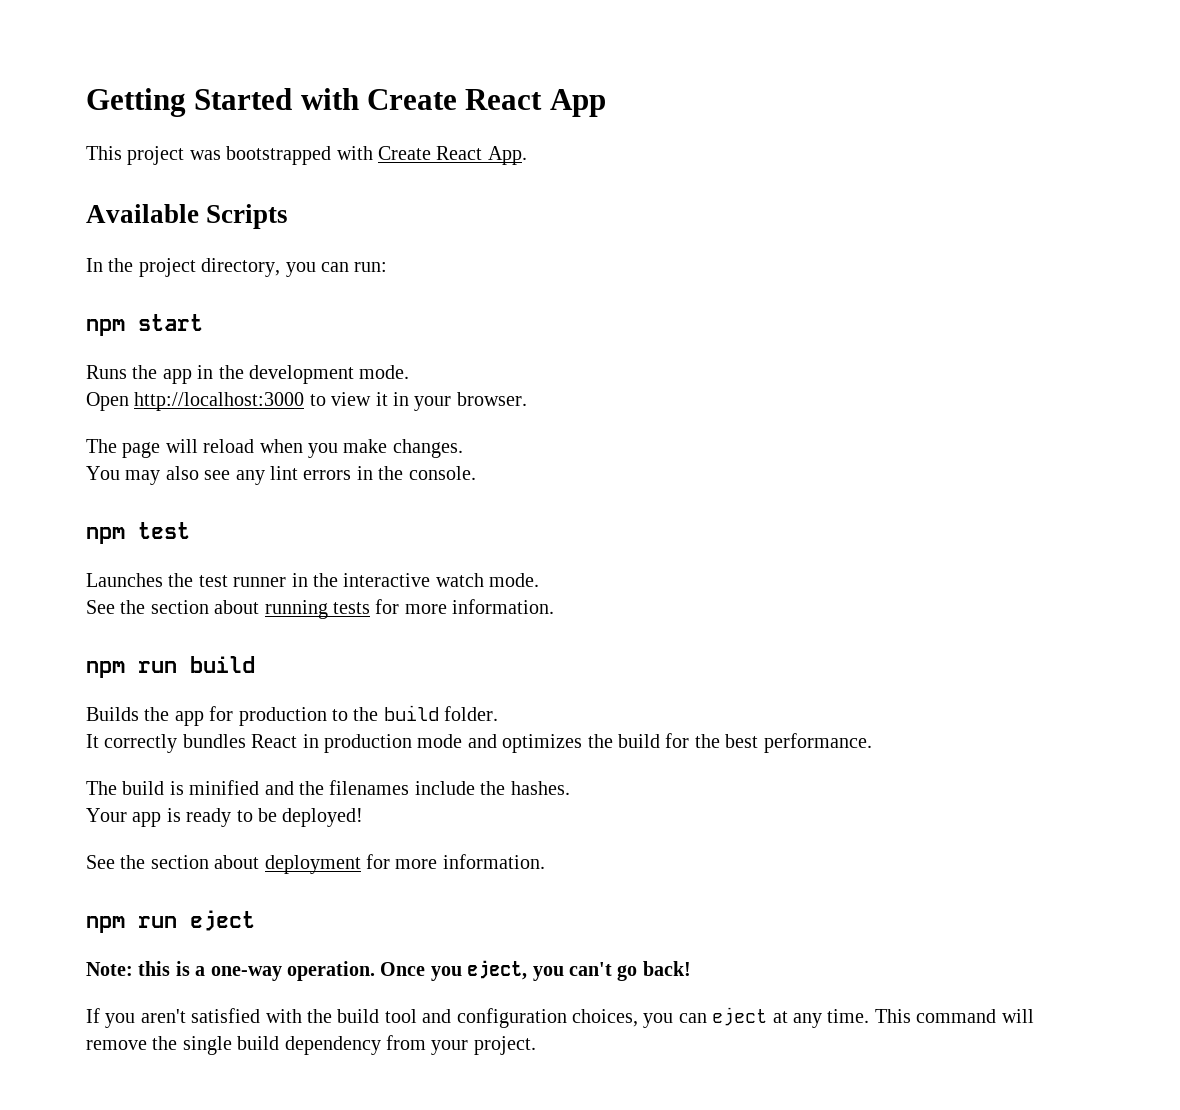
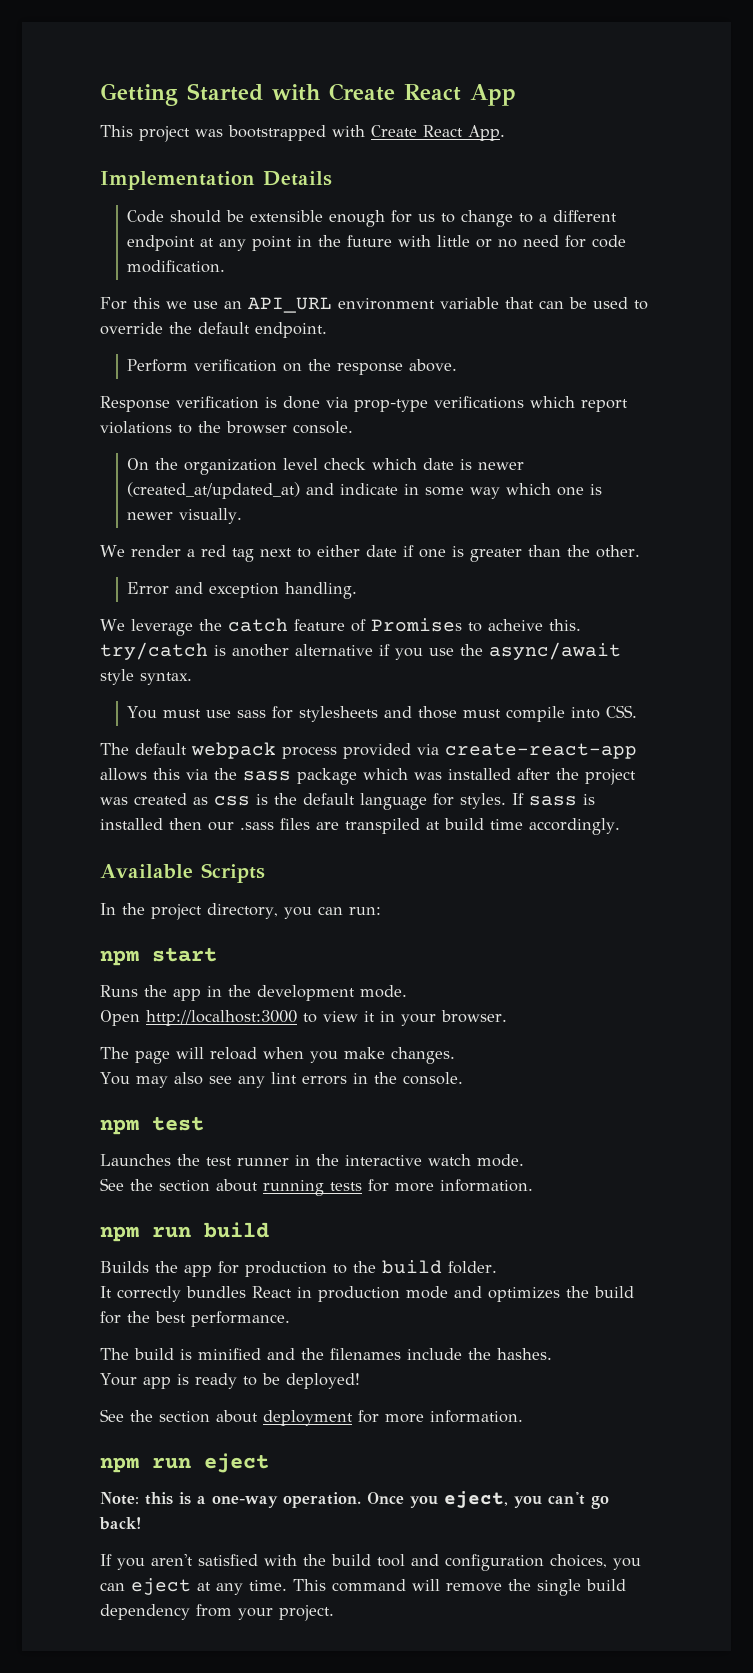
+ Implementation Details
+ Code should be extensible enough for us to change to a different endpoint at any point in the future with little or no need for code modification.
+ For this we use an API_URL environment variable that can be used to override the default endpoint.
+ Perform verification on the response above.
+ Response verification is done via prop-type verifications which report violations to the browser console.
+ On the organization level check which date is newer (created_at/updated_at) and indicate in some way which one is newer visually.
+ We render a red tag next to either date if one is greater than the other.
+ Error and exception handling.
+ We leverage the catch feature of Promises to acheive this. try/catch is another alternative if you use the async/await style syntax.
+ You must use sass for stylesheets and those must compile into CSS.
+ The default webpack process provided via create-react-app allows this via the sass package which was installed after the project was created as css is the default language for styles. If sass is installed then our .sass files are transpiled at build time accordingly.

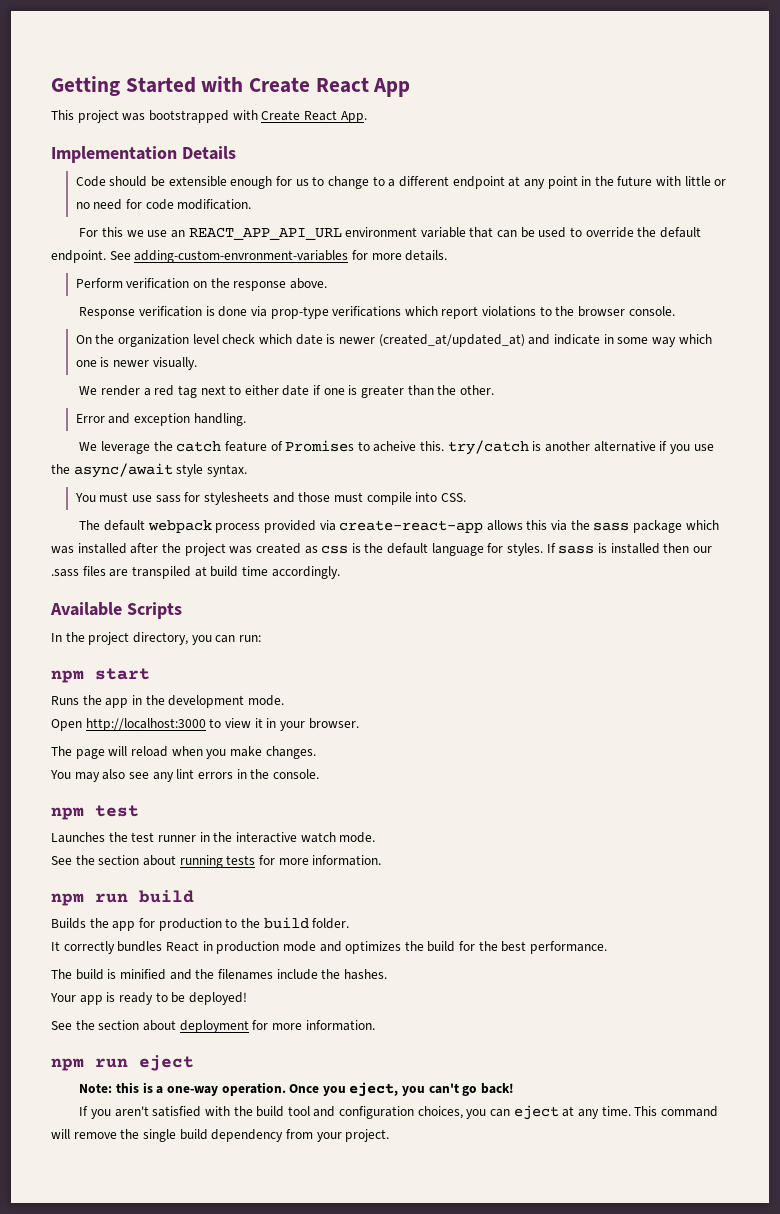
- For this we use an API_URL environment variable that can be used to override the default endpoint.
+ For this we use an REACT_APP_API_URL environment variable that can be used to override the default endpoint. See adding-custom-envronment-variables for more details.

